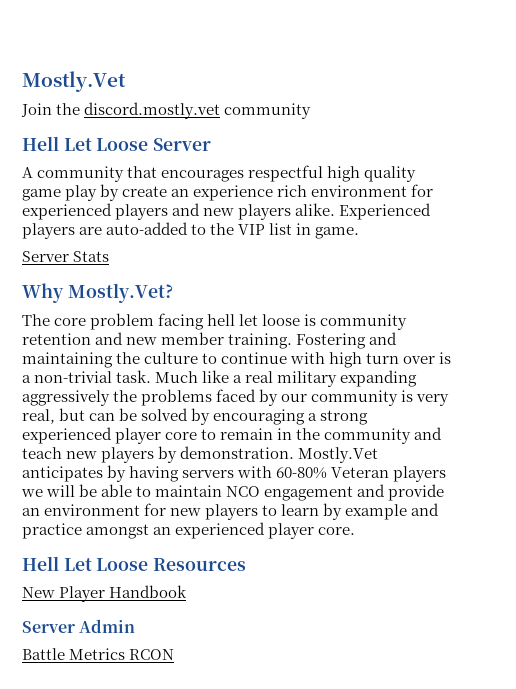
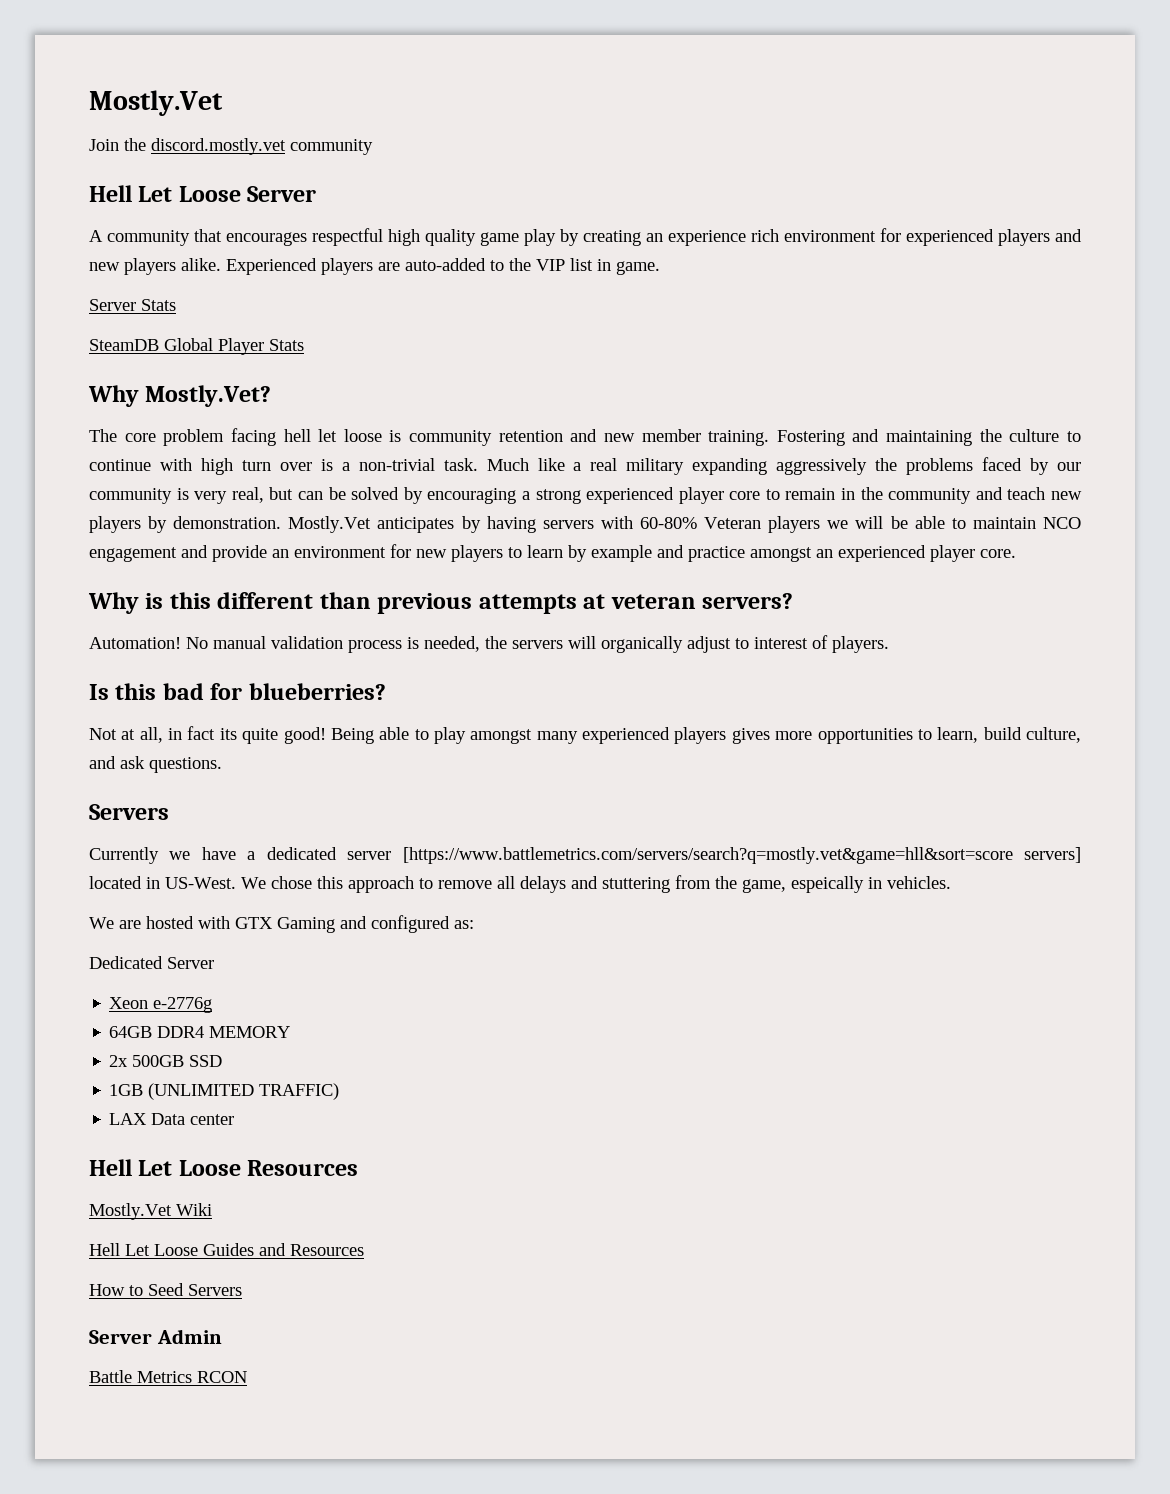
- A community that encourages respectful high quality game play by create an experience rich environment for experienced players and new players alike.
+ A community that encourages respectful high quality game play by creating an experience rich environment for experienced players and new players alike.
+ SteamDB Global Player Stats
+ Why is this different than previous attempts at veteran servers?
+ Automation! No manual validation process is needed, the servers will organically adjust to interest of players.
+ Is this bad for blueberries?
+ Not at all, in fact its quite good! Being able to play amongst many experienced players gives more opportunities to learn, build culture, and ask questions.
+ Servers
+ Currently we have a dedicated server [https://www.battlemetrics.com/servers/search?q=mostly.vet&game=hll&sort=score servers] located in US-West. We chose this approach to remove all delays and stuttering from the game, espeically in vehicles.
+ We are hosted with GTX Gaming and configured as:
+ Dedicated Server
+ Xeon e-2776g
+ 64GB DDR4 MEMORY
+ 2x 500GB SSD
+ 1GB (UNLIMITED TRAFFIC)
+ LAX Data center
  Hell Let Loose Resources
- New Player Handbook
+ Mostly.Vet Wiki
+ Hell Let Loose Guides and Resources
+ How to Seed Servers

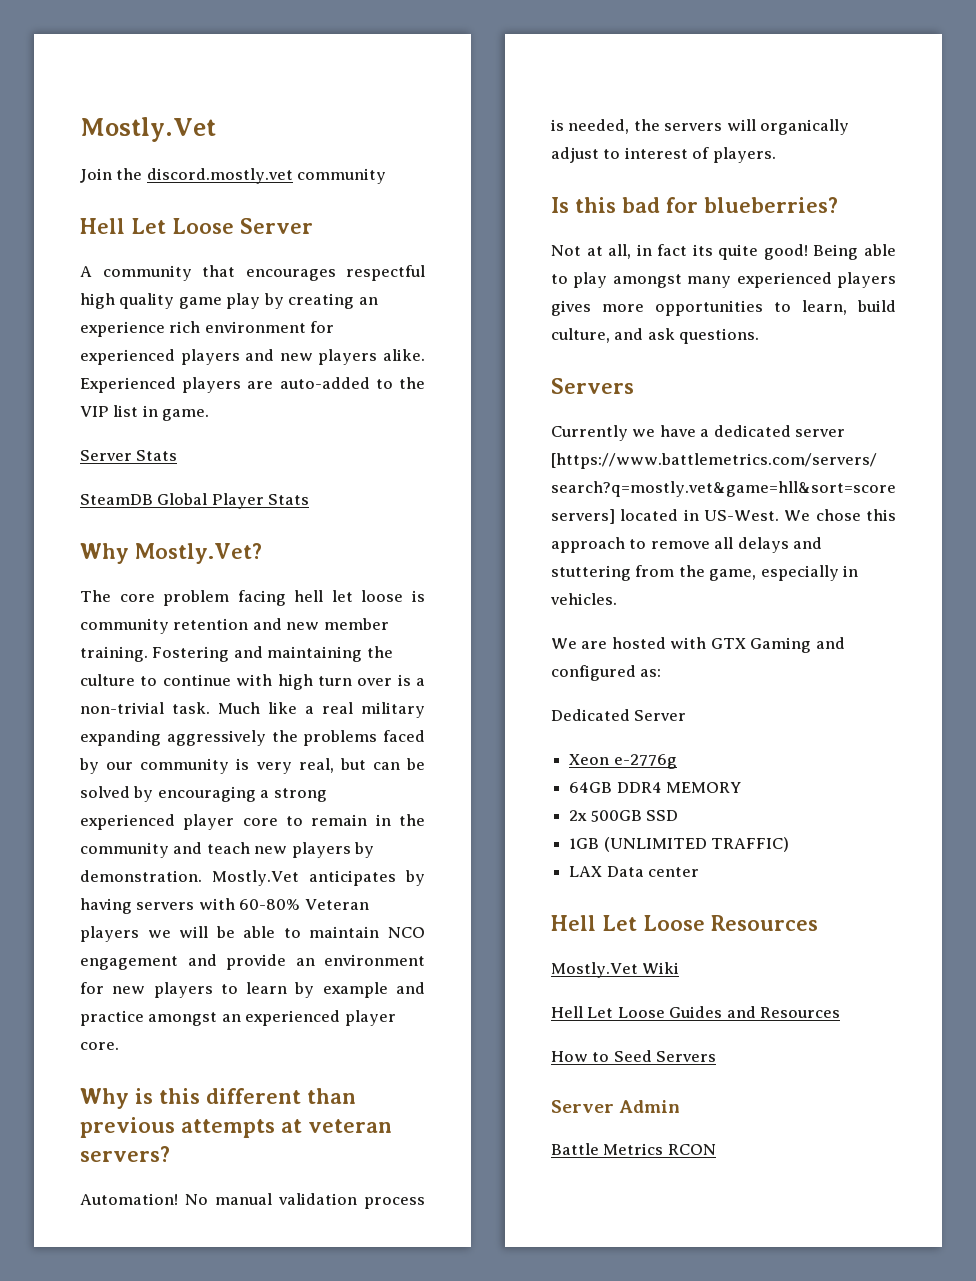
- We chose this approach to remove all delays and stuttering from the game, espeically in vehicles.
+ We chose this approach to remove all delays and stuttering from the game, especially in vehicles.

